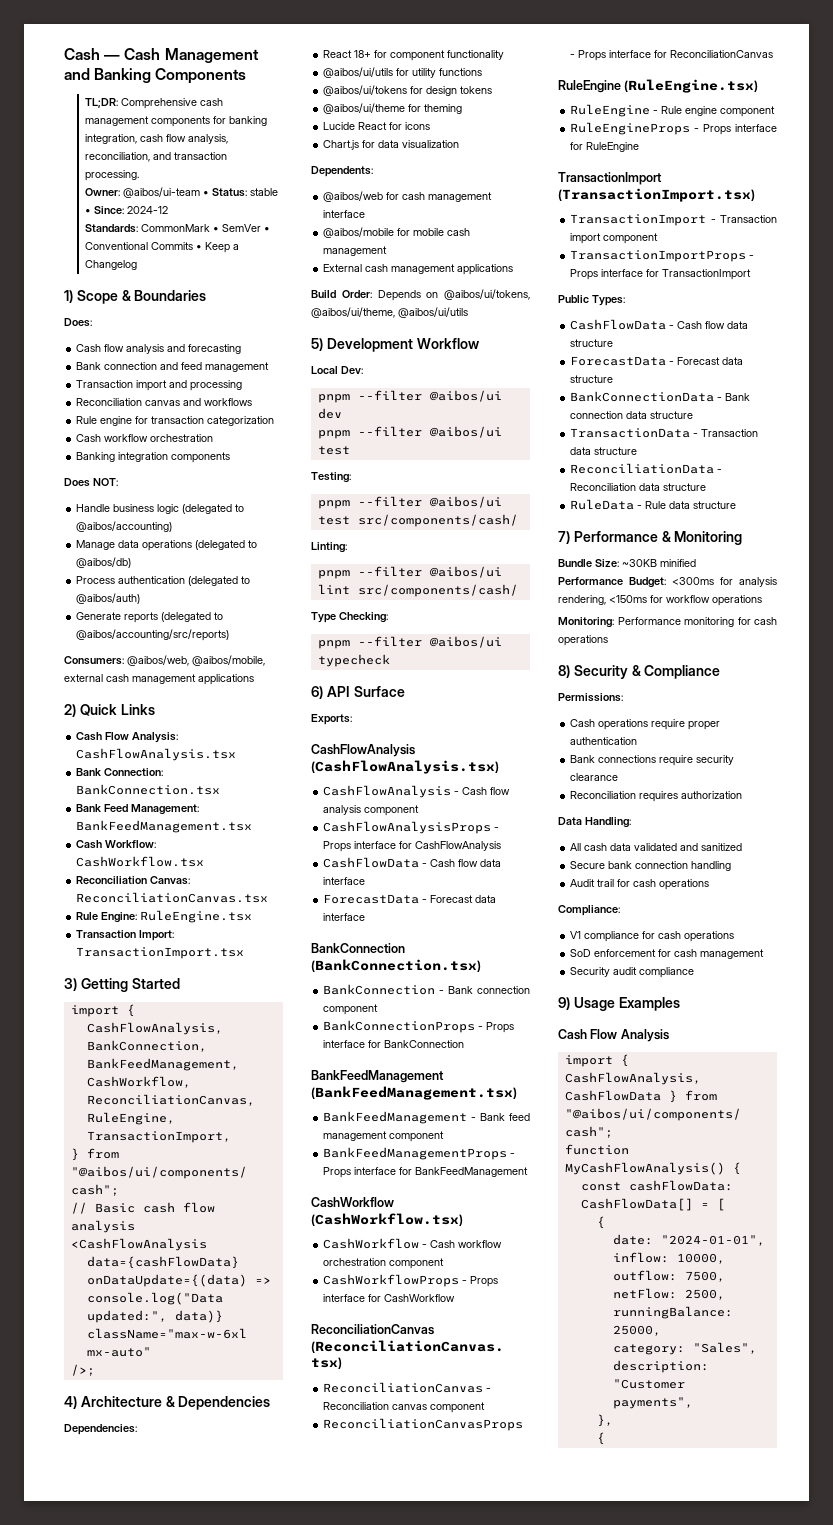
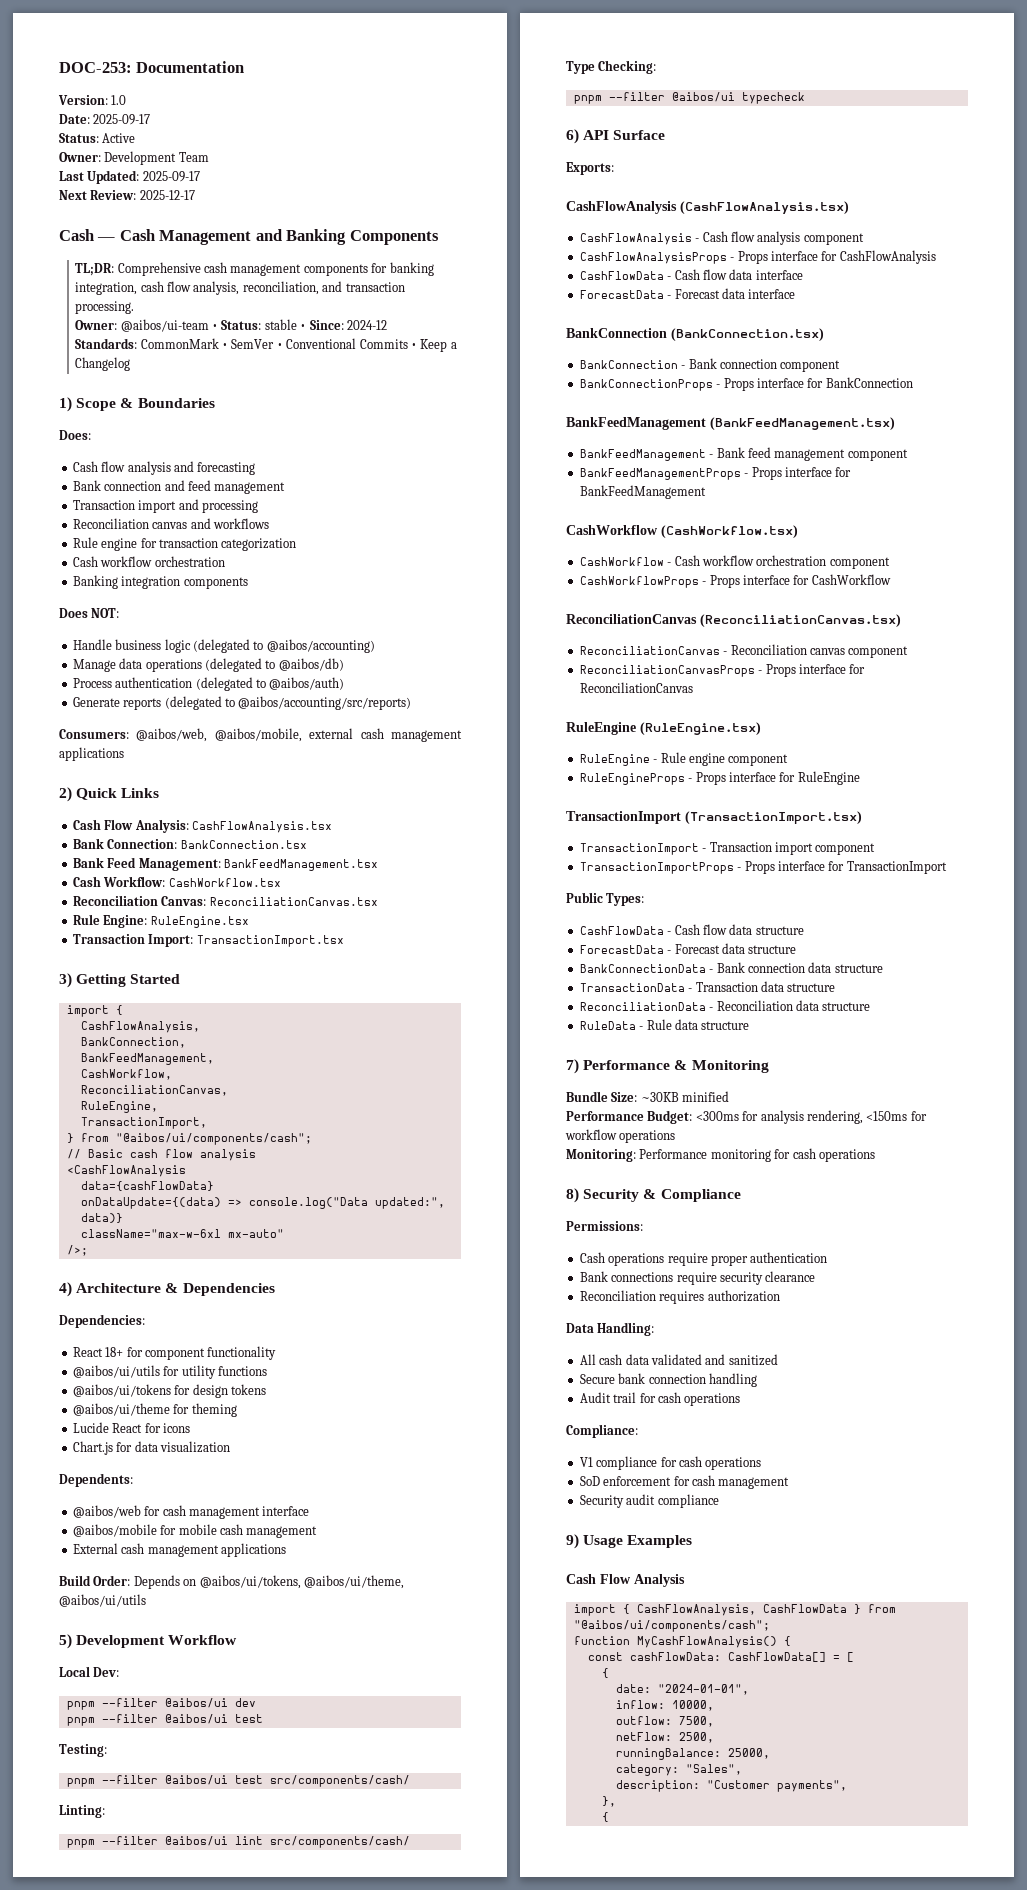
+ DOC-253: Documentation
+ Version: 1.0
+ Date: 2025-09-17
+ Status: Active
+ Owner: Development Team
+ Last Updated: 2025-09-17
+ Next Review: 2025-12-17

